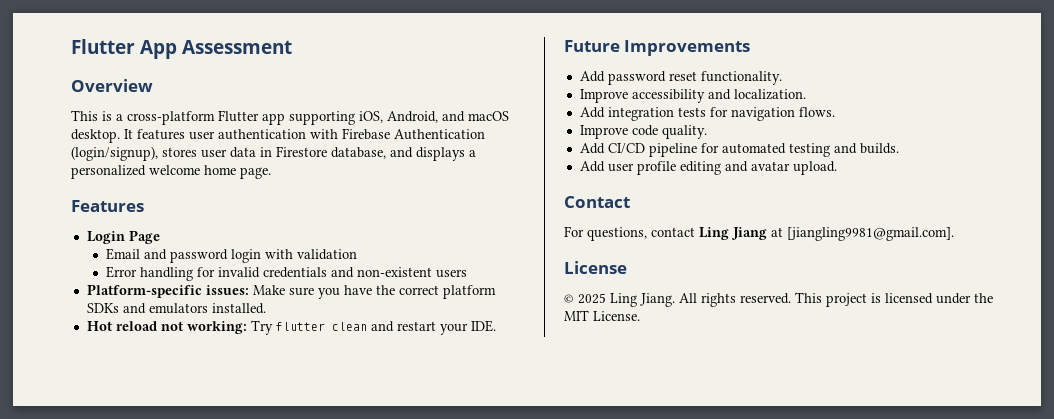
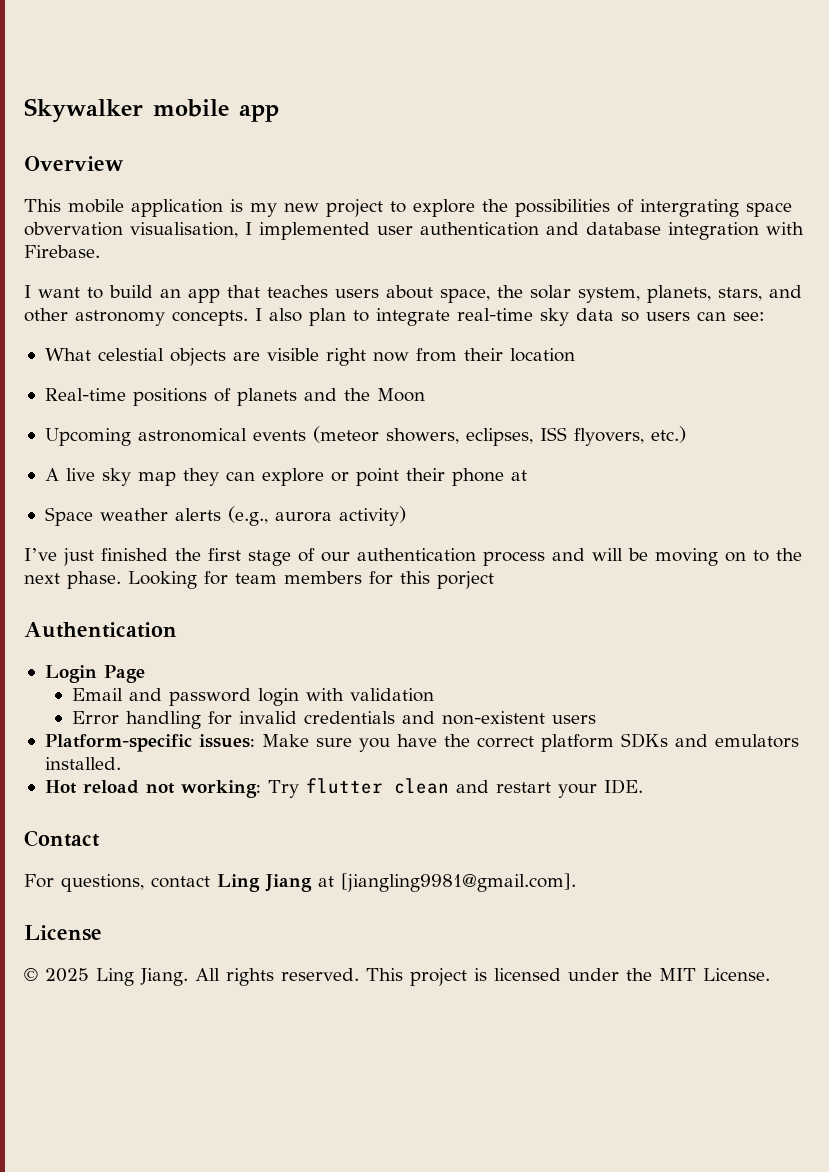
- Flutter App Assessment
+ Skywalker mobile app
- This is a cross-platform Flutter app supporting iOS, Android, and macOS desktop. It features user authentication with Firebase Authentication (login/signup), stores user data in Firestore database, and displays a personalized welcome home page.
- Features
+ This mobile application is my new project to explore the possibilities of intergrating space obvervation visualisation, I implemented user authentication and database integration with Firebase.
+ I want to build an app that teaches users about space, the solar system, planets, stars, and other astronomy concepts. I also plan to integrate real-time sky data so users can see:
+ What celestial objects are visible right now from their location
+ Real-time positions of planets and the Moon
+ Upcoming astronomical events (meteor showers, eclipses, ISS flyovers, etc.)
+ A live sky map they can explore or point their phone at
+ Space weather alerts (e.g., aurora activity)
+ I’ve just finished the first stage of our authentication process and will be moving on to the next phase. Looking for team members for this porject
+ Authentication
- Future Improvements
- Add password reset functionality.
- Improve accessibility and localization.
- Add integration tests for navigation flows.
- Improve code quality.
- Add CI/CD pipeline for automated testing and builds.
- Add user profile editing and avatar upload.

